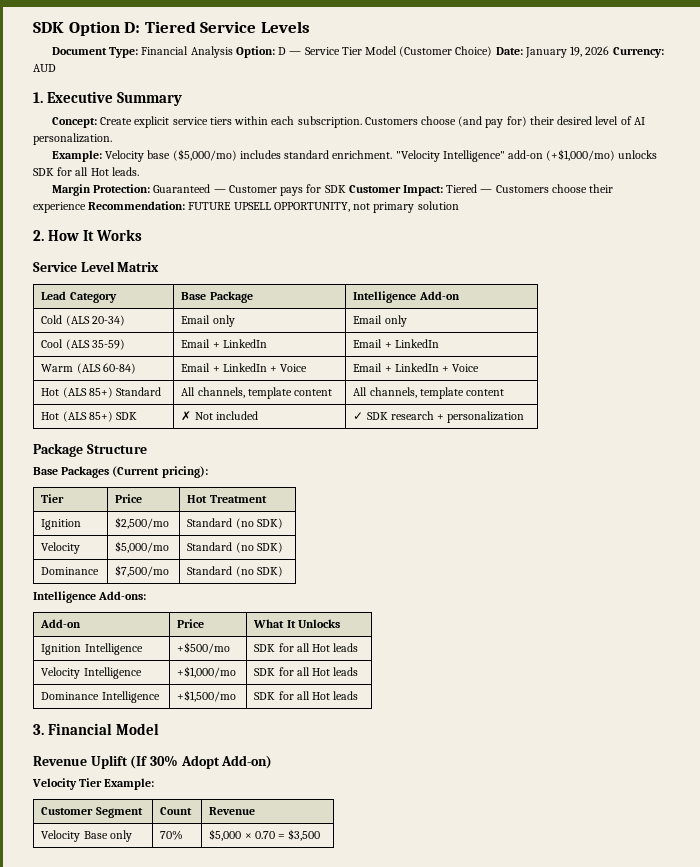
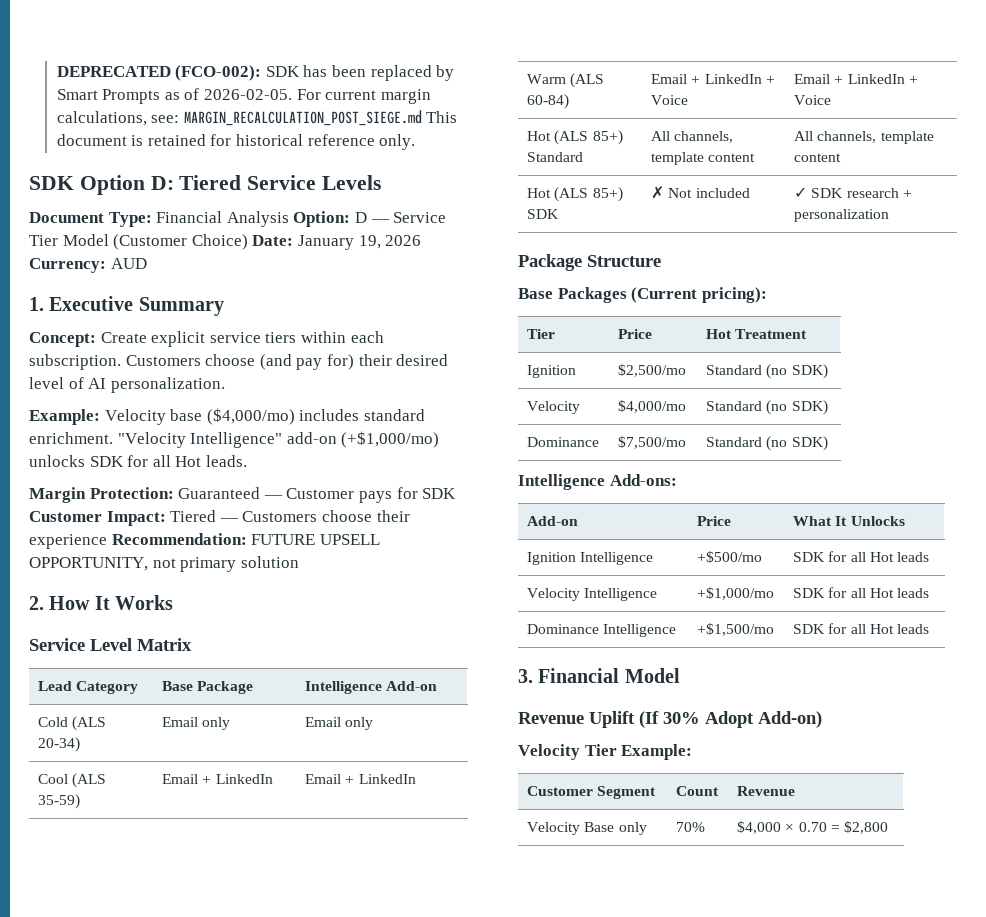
+ DEPRECATED (FCO-002): SDK has been replaced by Smart Prompts as of 2026-02-05. For current margin calculations, see: MARGIN_RECALCULATION_POST_SIEGE.md This document is retained for historical reference only.
- Example: Velocity base ($5,000/mo) includes standard enrichment.
+ Example: Velocity base ($4,000/mo) includes standard enrichment.
- Velocity | $5,000/mo | Standard (no SDK)
+ Velocity | $4,000/mo | Standard (no SDK)
- Velocity Base only | 70% | $5,000 × 0.70 = $3,500
+ Velocity Base only | 70% | $4,000 × 0.70 = $2,800

